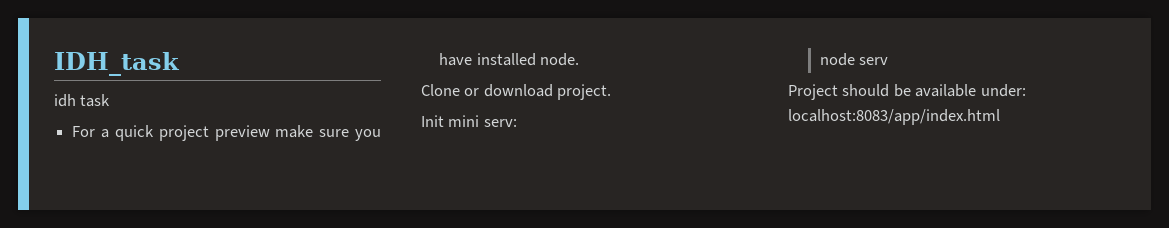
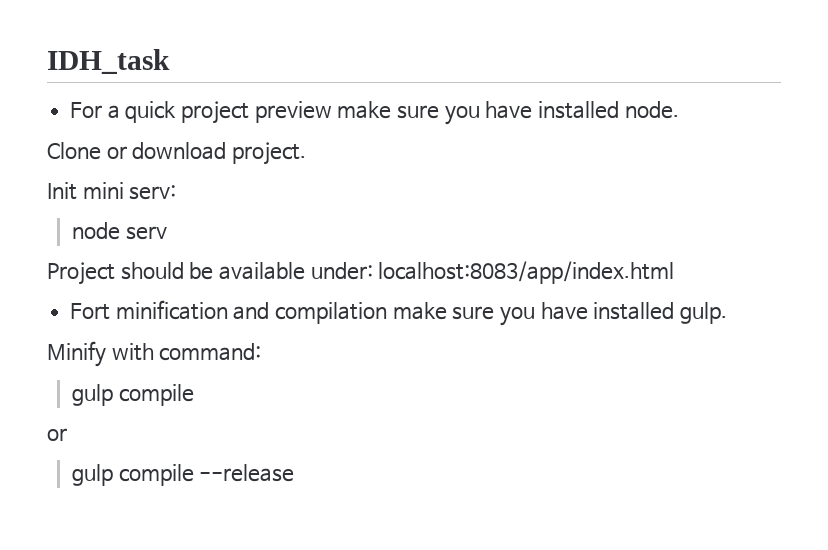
- idh task
+ Fort minification and compilation make sure you have installed gulp.
+ Minify with command:
+ gulp compile
+ or
+ gulp compile --release

